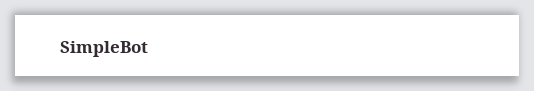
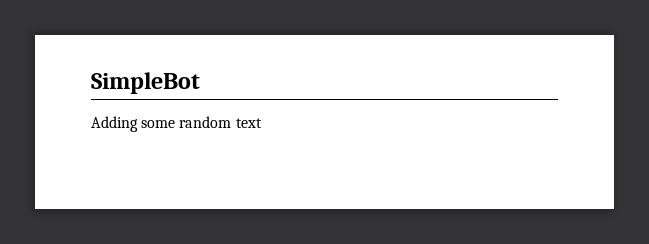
+ Adding some random text

